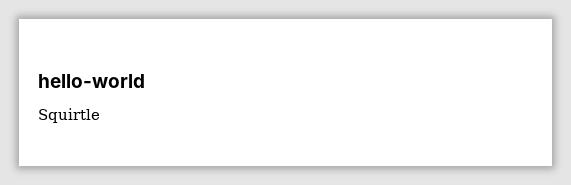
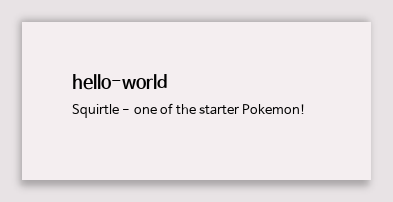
- Squirtle
+ Squirtle - one of the starter Pokemon!

